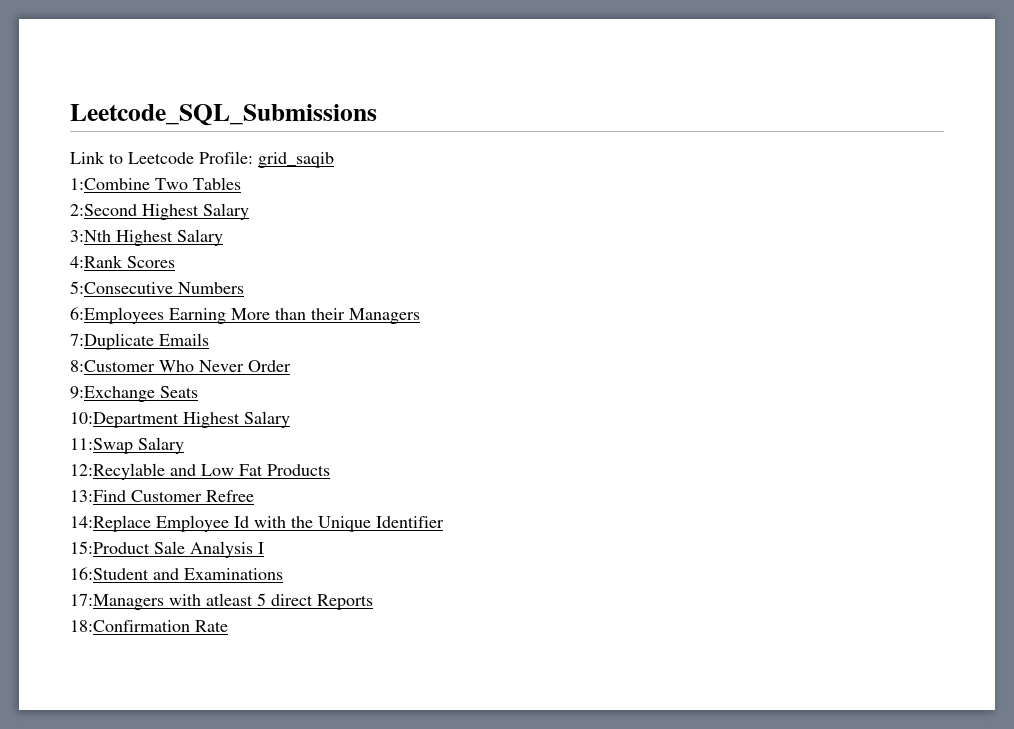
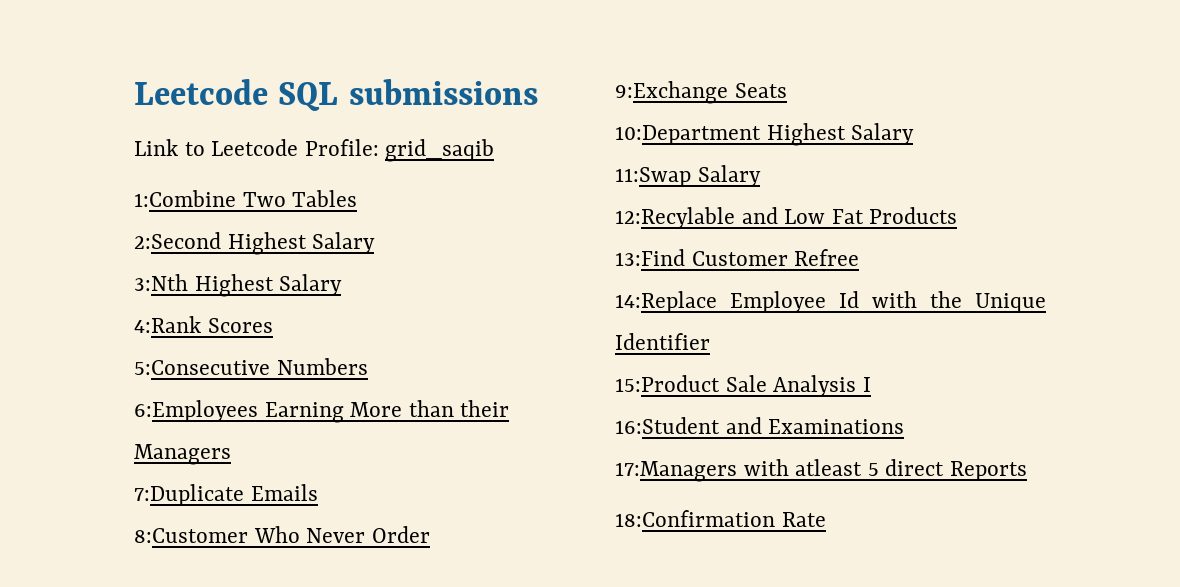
- Leetcode_SQL_Submissions
+ Leetcode SQL submissions

